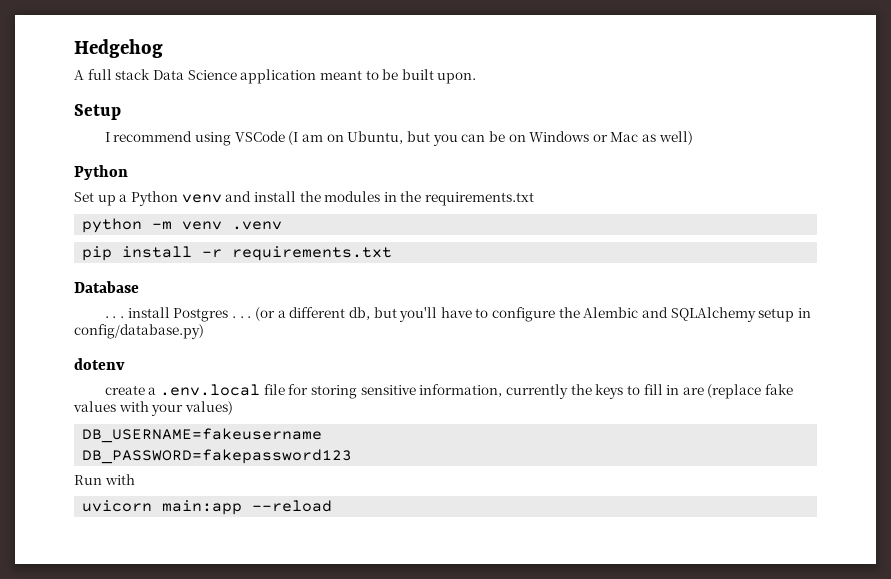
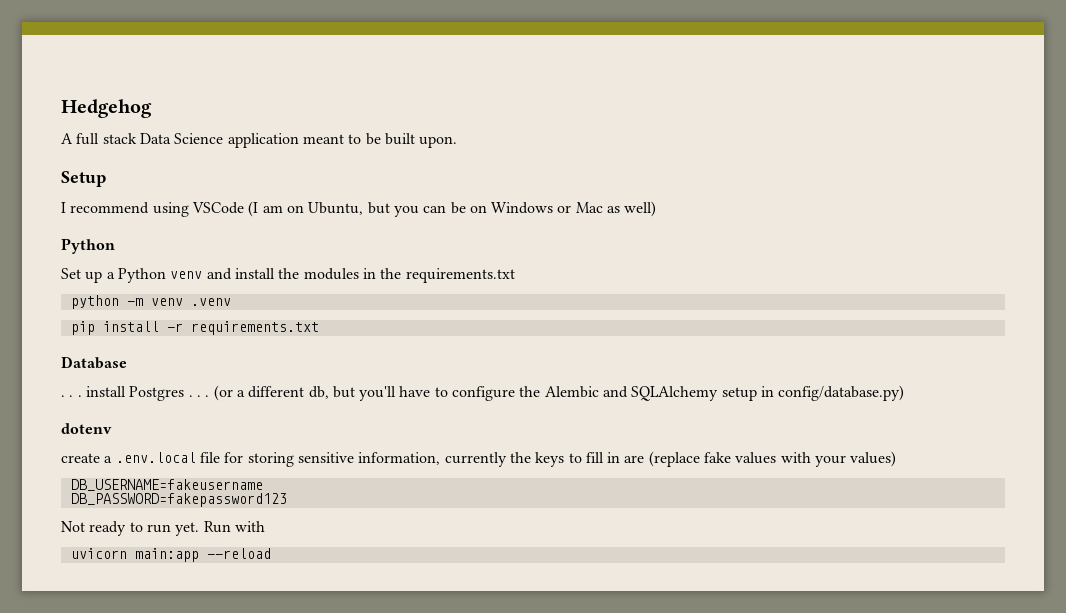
+ Not ready to run yet.

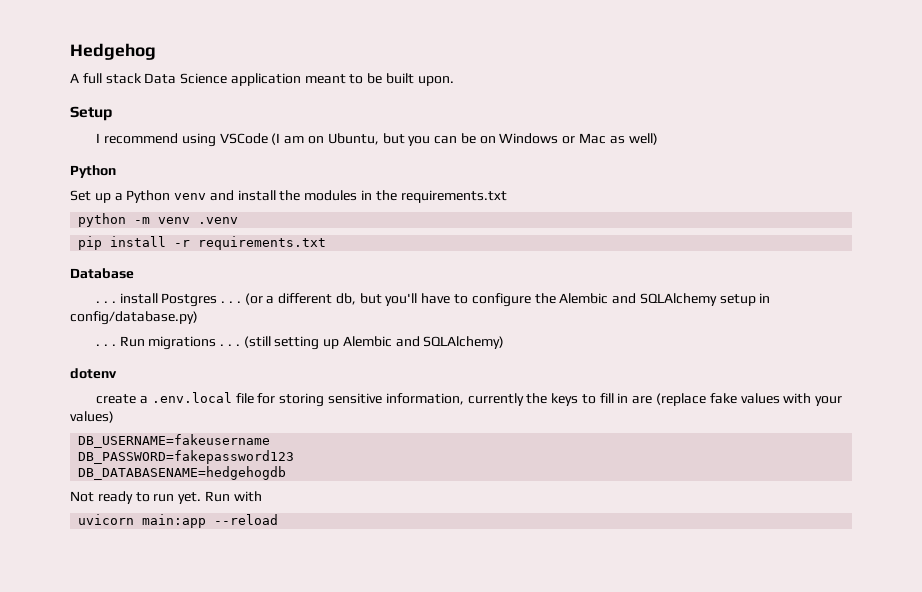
+ . . . Run migrations . . . (still setting up Alembic and SQLAlchemy)
+ DB_DATABASENAME=hedgehogdb

